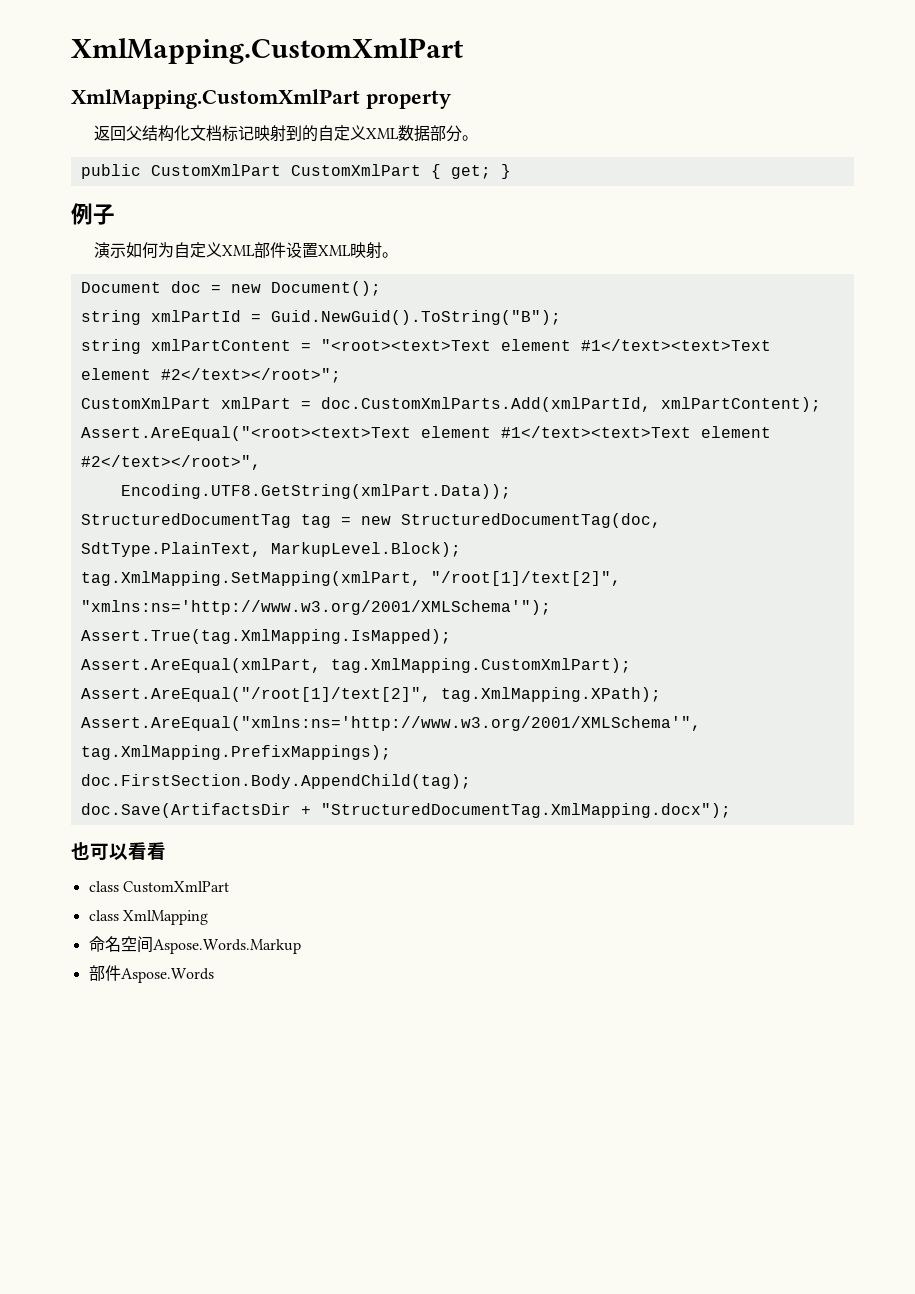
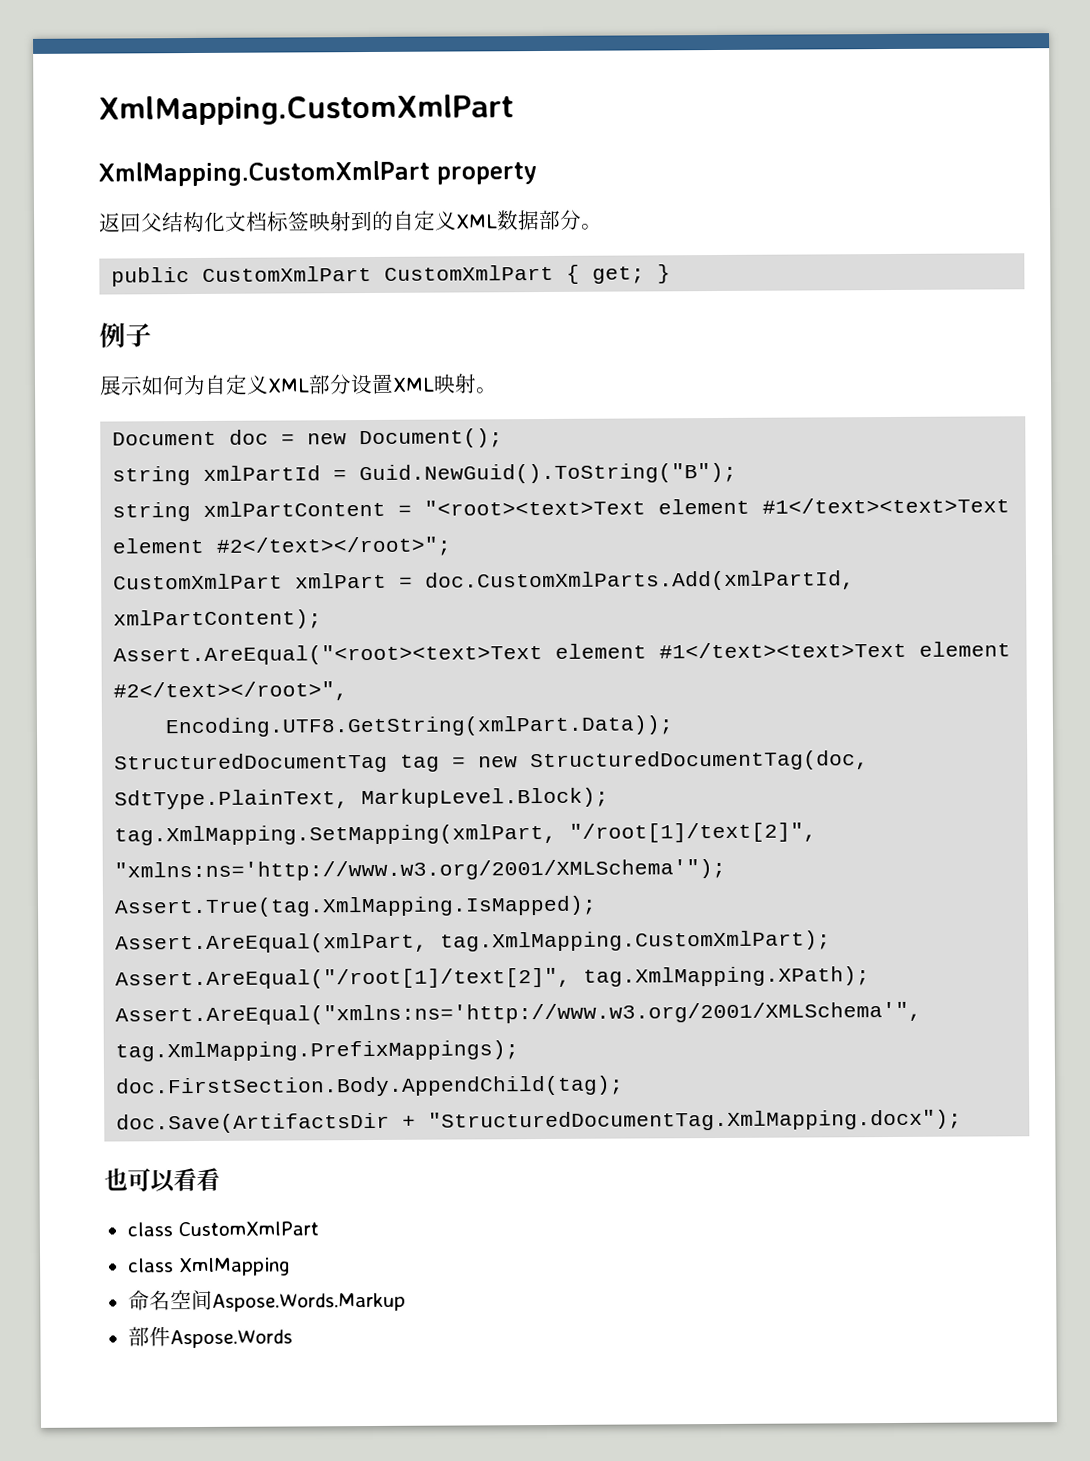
- 返回父结构化文档标记映射到的自定义XML数据部分。
+ 返回父结构化文档标签映射到的自定义XML数据部分。
- 演示如何为自定义XML部件设置XML映射。
+ 展示如何为自定义XML部分设置XML映射。

